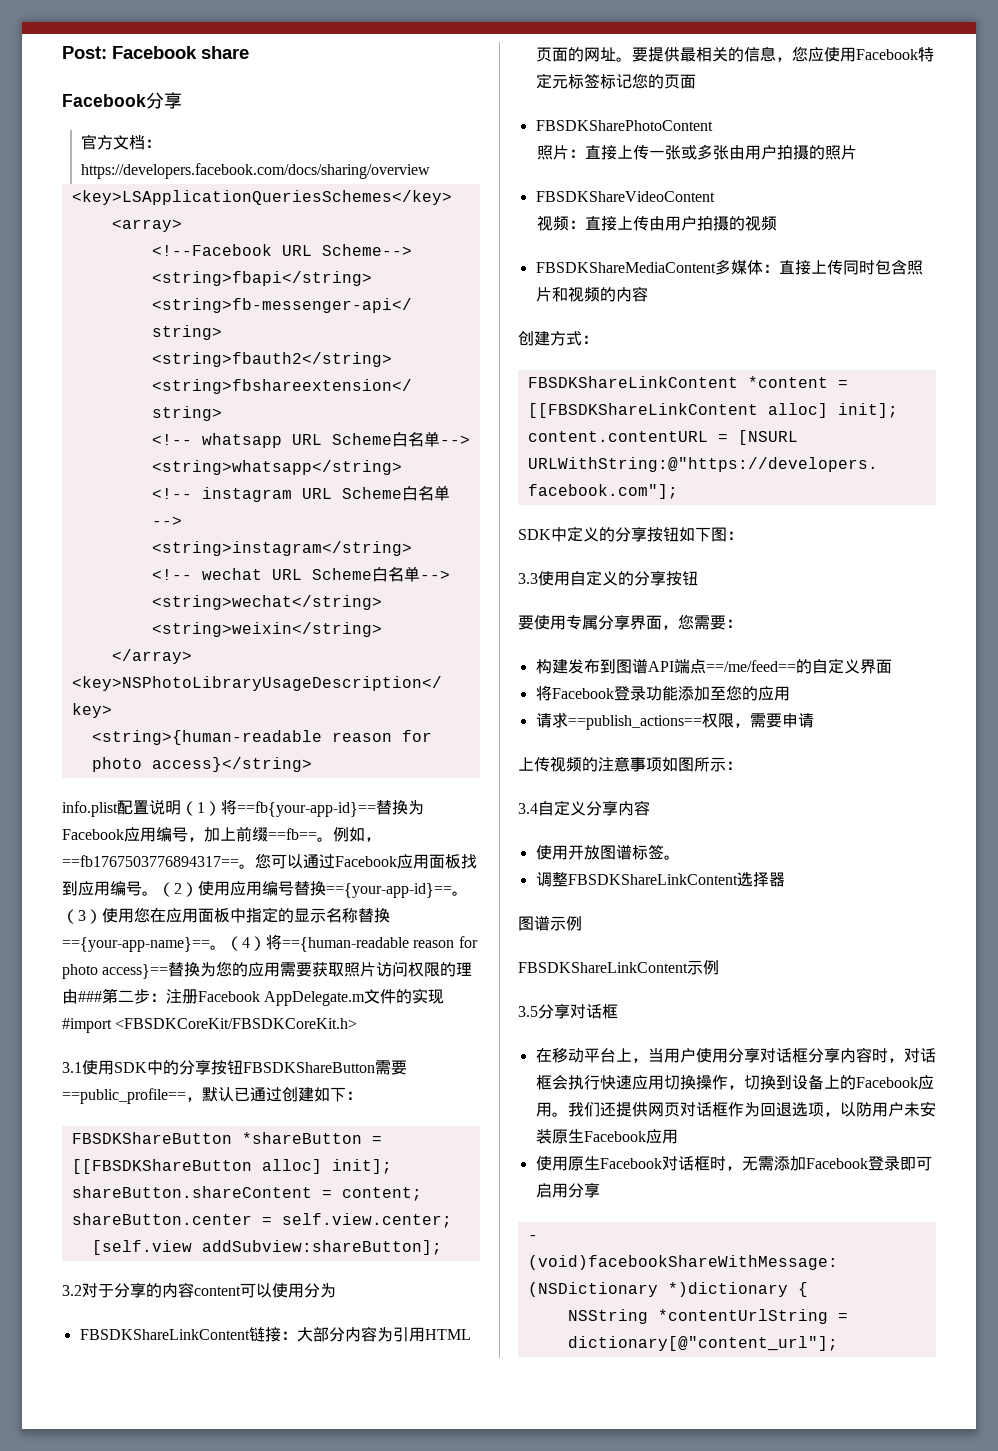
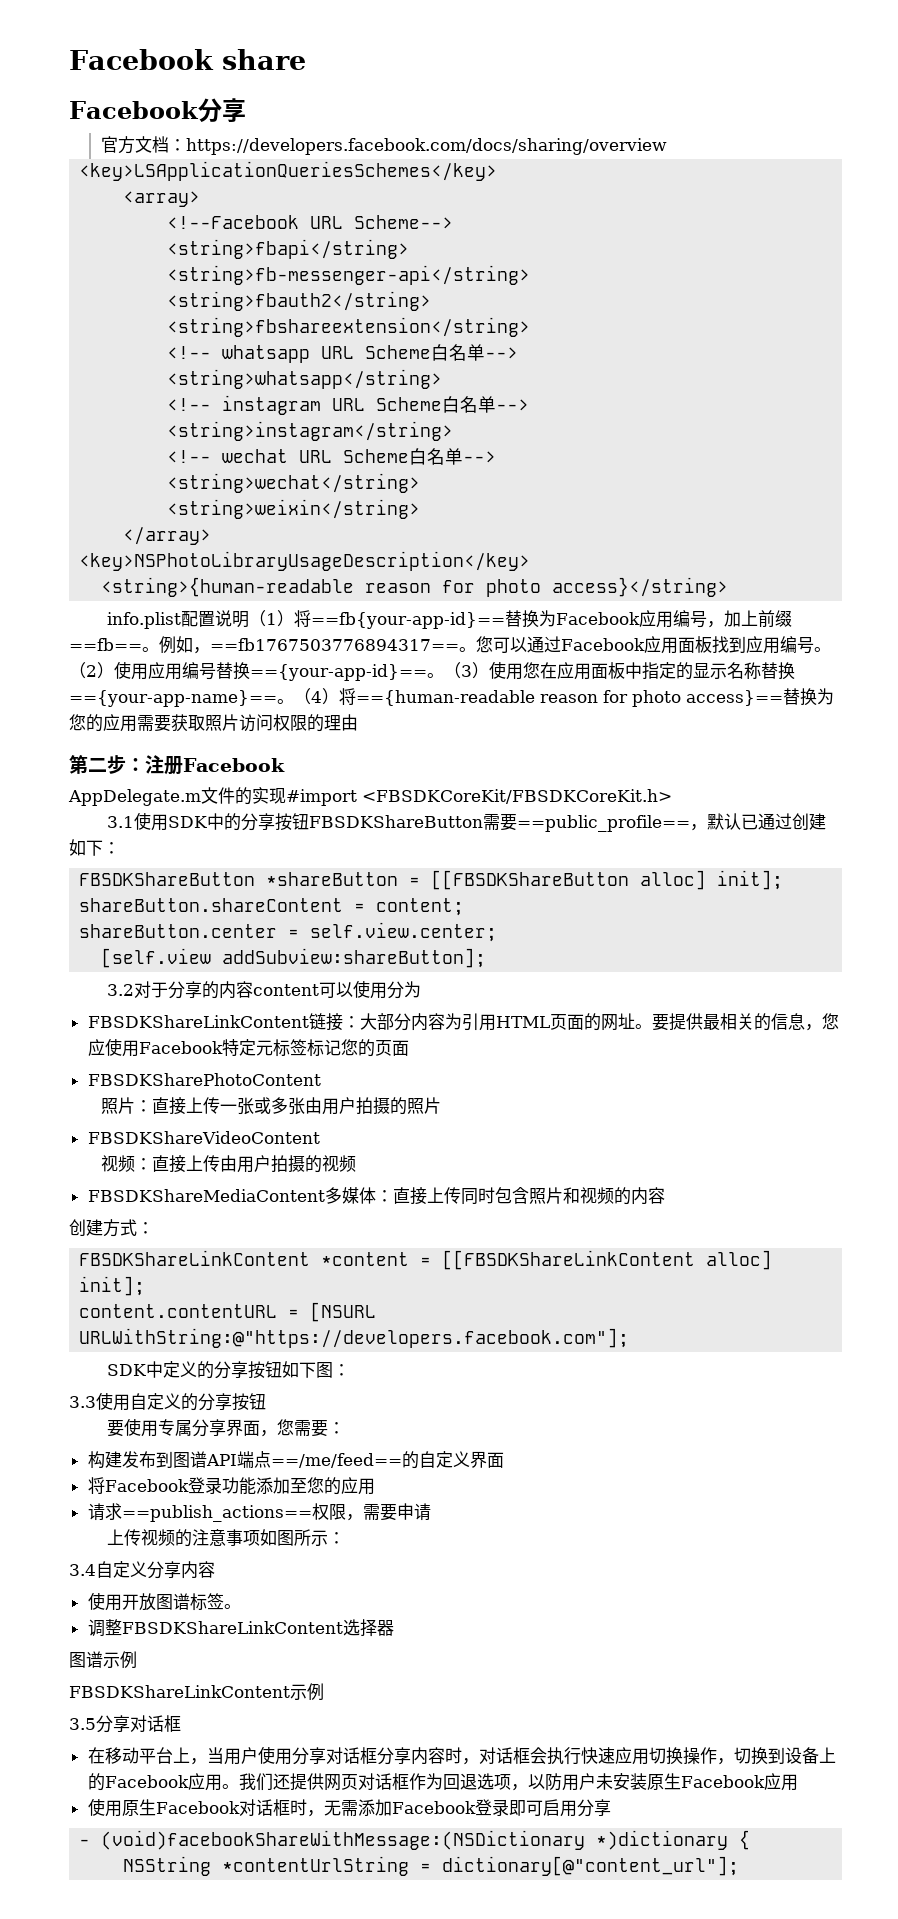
- Post: Facebook share
+ Facebook share
- （4）将=={human-readable reason for photo access}==替换为您的应用需要获取照片访问权限的理由###第二步：注册Facebook AppDelegate.m文件的实现#import <FBSDKCoreKit/FBSDKCoreKit.h>
+ （4）将=={human-readable reason for photo access}==替换为您的应用需要获取照片访问权限的理由
+ 第二步：注册Facebook
+ AppDelegate.m文件的实现#import <FBSDKCoreKit/FBSDKCoreKit.h>

